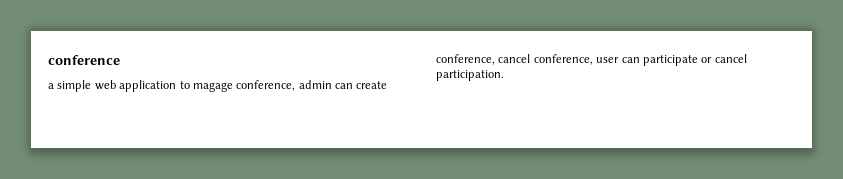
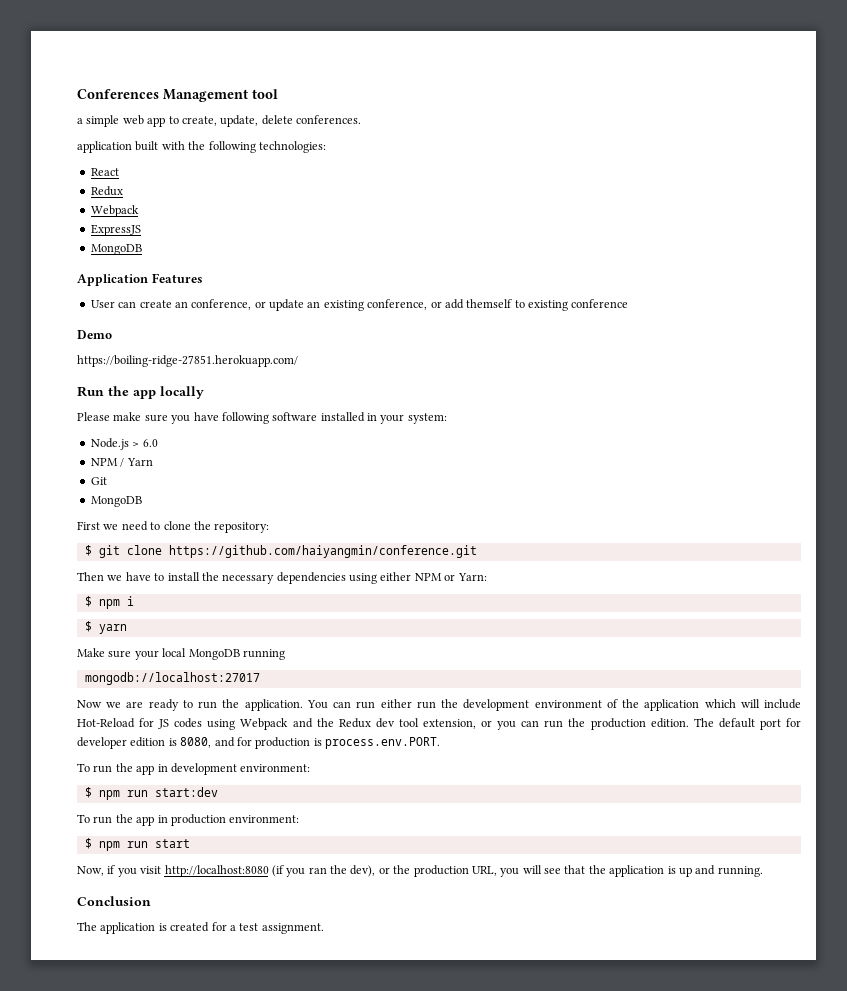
- conference
+ Conferences Management tool
- a simple web application to magage conference, admin can create conference, cancel conference, user can participate or cancel participation.
+ a simple web app to create, update, delete conferences.
+ application built with the following technologies:
+ React
+ Redux
+ Webpack
+ ExpressJS
+ MongoDB
+ Application Features
+ User can create an conference, or update an existing conference, or add themself to existing conference
+ Demo
+ https://boiling-ridge-27851.herokuapp.com/
+ Run the app locally
+ Please make sure you have following software installed in your system:
+ Node.js > 6.0
+ NPM / Yarn
+ Git
+ MongoDB
+ First we need to clone the repository:
+ $ git clone https://github.com/haiyangmin/conference.git
+ Then we have to install the necessary dependencies using either NPM or Yarn:
+ $ npm i
+ $ yarn
+ Make sure your local MongoDB running
+ mongodb://localhost:27017
+ Now we are ready to run the application. You can run either run the development environment of the application which will include Hot-Reload for JS codes using Webpack and the Redux dev tool extension, or you can run the production edition. The default port for developer edition is 8080, and for production is process.env.PORT.
+ To run the app in development environment:
+ $ npm run start:dev
+ To run the app in production environment:
+ $ npm run start
+ Now, if you visit http://localhost:8080 (if you ran the dev), or the production URL, you will see that the application is up and running.
+ Conclusion
+ The application is created for a test assignment.

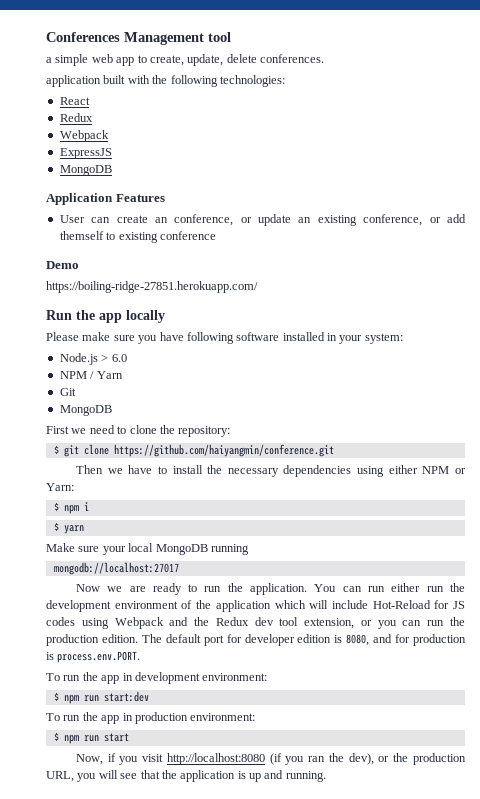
- Conclusion
- The application is created for a test assignment.

